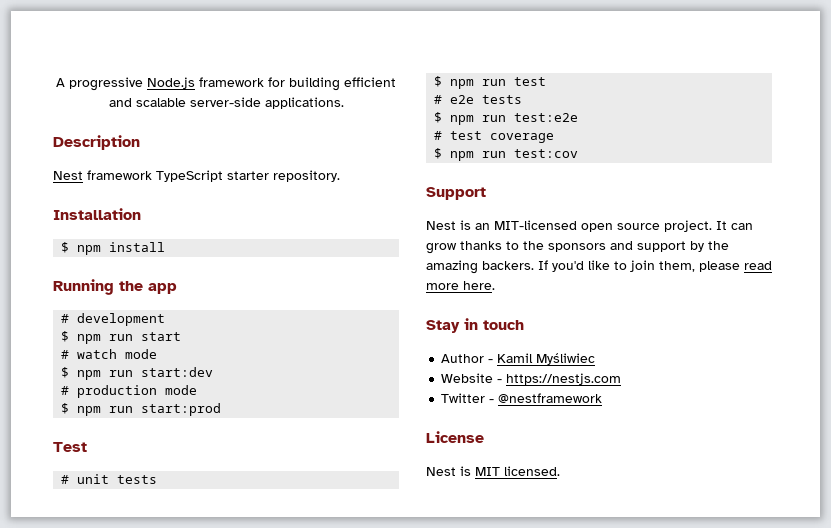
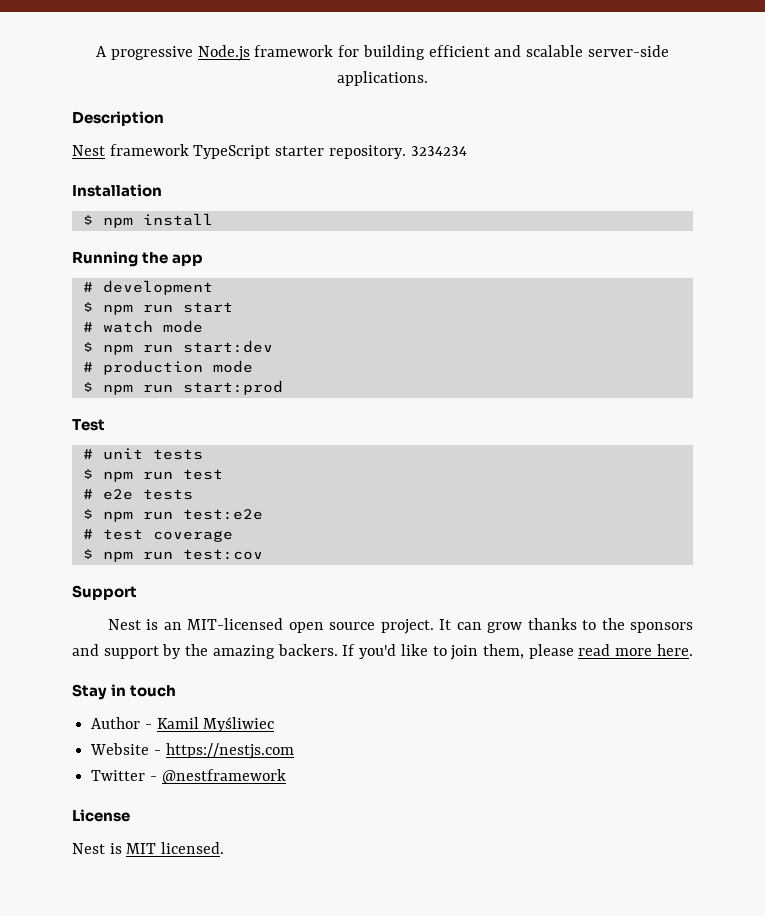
+ 3234234

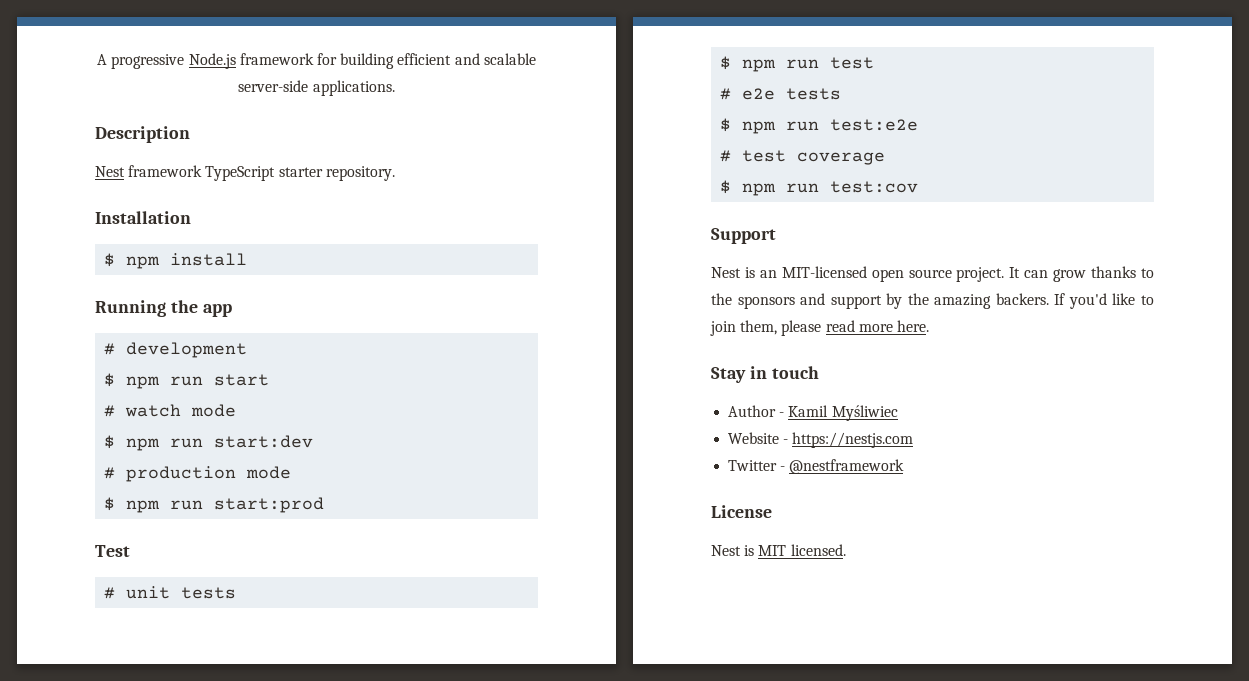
- 3234234

